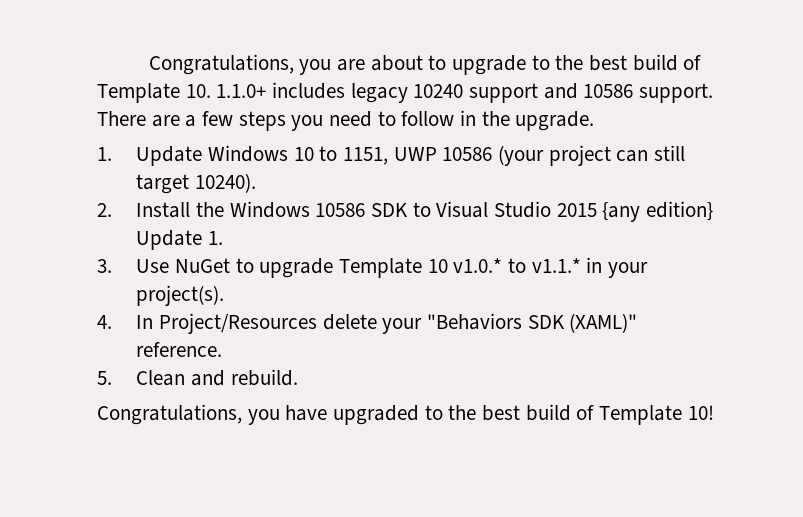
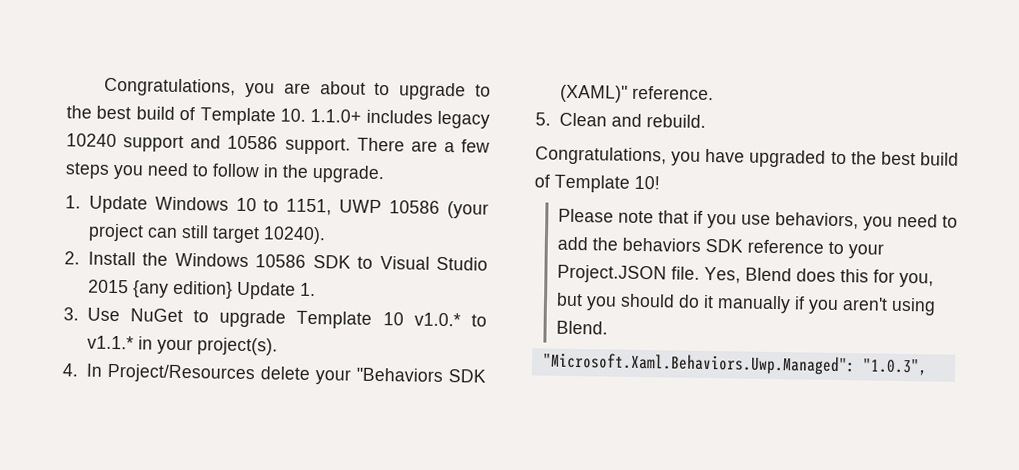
+ Please note that if you use behaviors, you need to add the behaviors SDK reference to your Project.JSON file. Yes, Blend does this for you, but you should do it manually if you aren't using Blend.
+ "Microsoft.Xaml.Behaviors.Uwp.Managed": "1.0.3",

